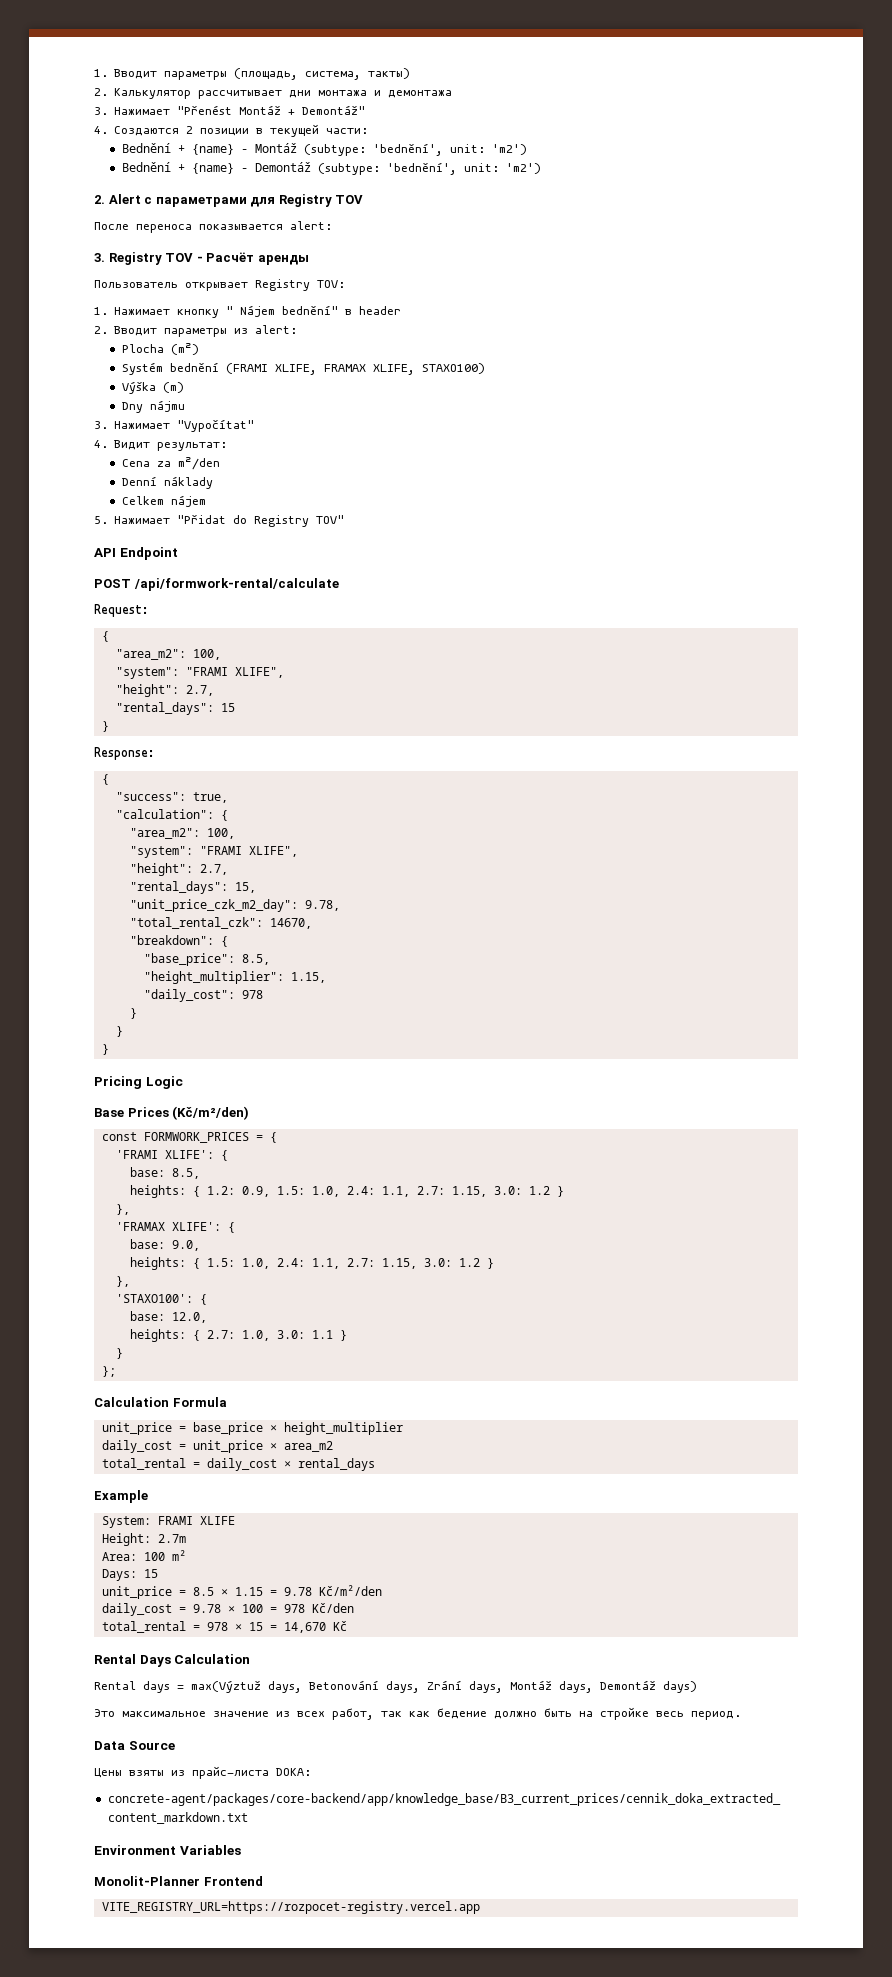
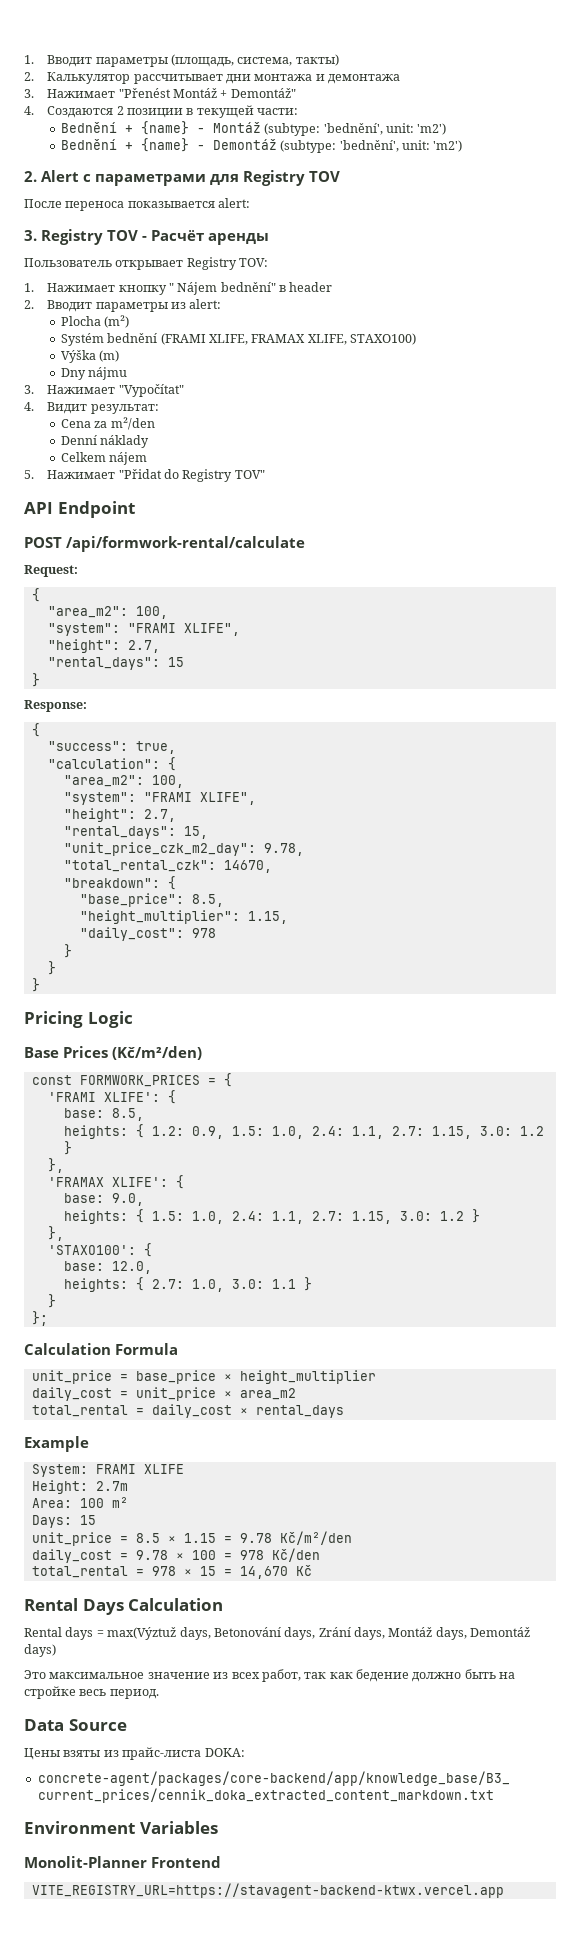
- VITE_REGISTRY_URL=https://rozpocet-registry.vercel.app
+ VITE_REGISTRY_URL=https://stavagent-backend-ktwx.vercel.app

